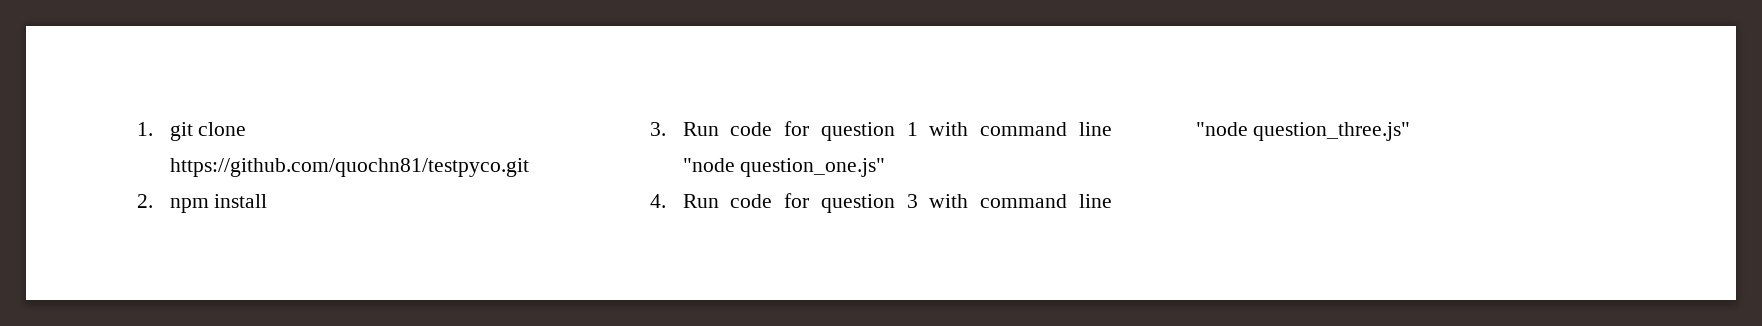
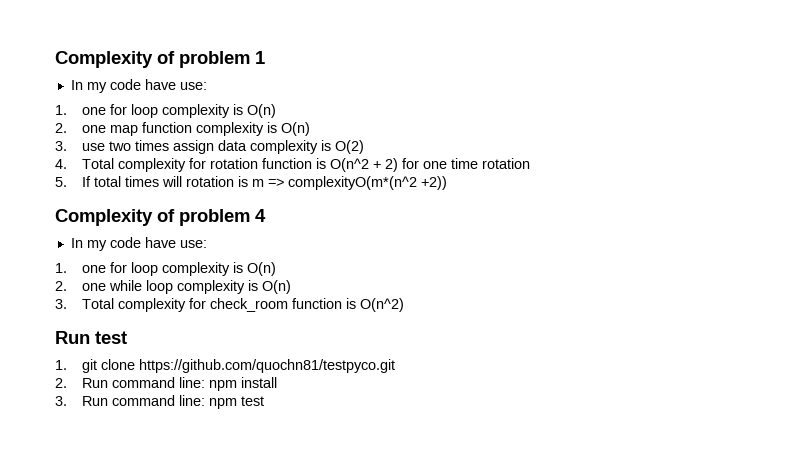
+ Complexity of problem 1
+ In my code have use:
+ 1. one for loop complexity is O(n)
+ 2. one map function complexity is O(n)
+ 3. use two times assign data complexity is O(2)
+ 4. Total complexity for rotation function is O(n^2 + 2) for one time rotation
+ 5. If total times will rotation is m => complexityO(m*(n^2 +2))
+ Complexity of problem 4
+ In my code have use:
+ 1. one for loop complexity is O(n)
+ 2. one while loop complexity is O(n)
+ 3. Total complexity for check_room function is O(n^2)
+ Run test
- 2. npm install
+ 2. Run command line: npm install
- 3. Run code for question 1 with command line "node question_one.js"
- 4. Run code for question 3 with command line "node question_three.js"
+ 3. Run command line: npm test

